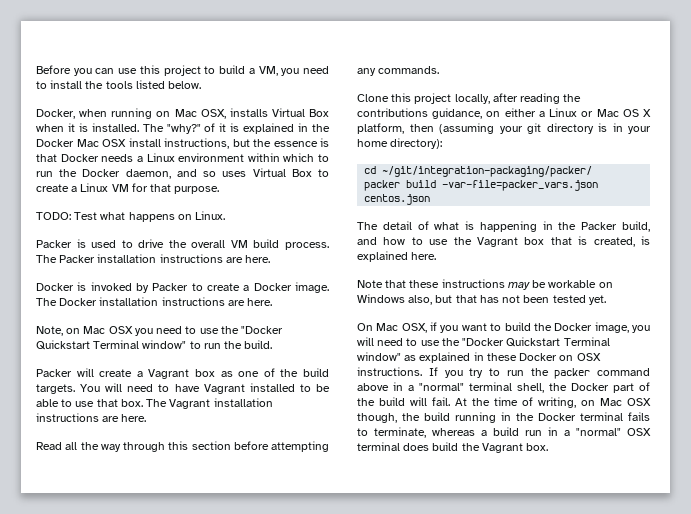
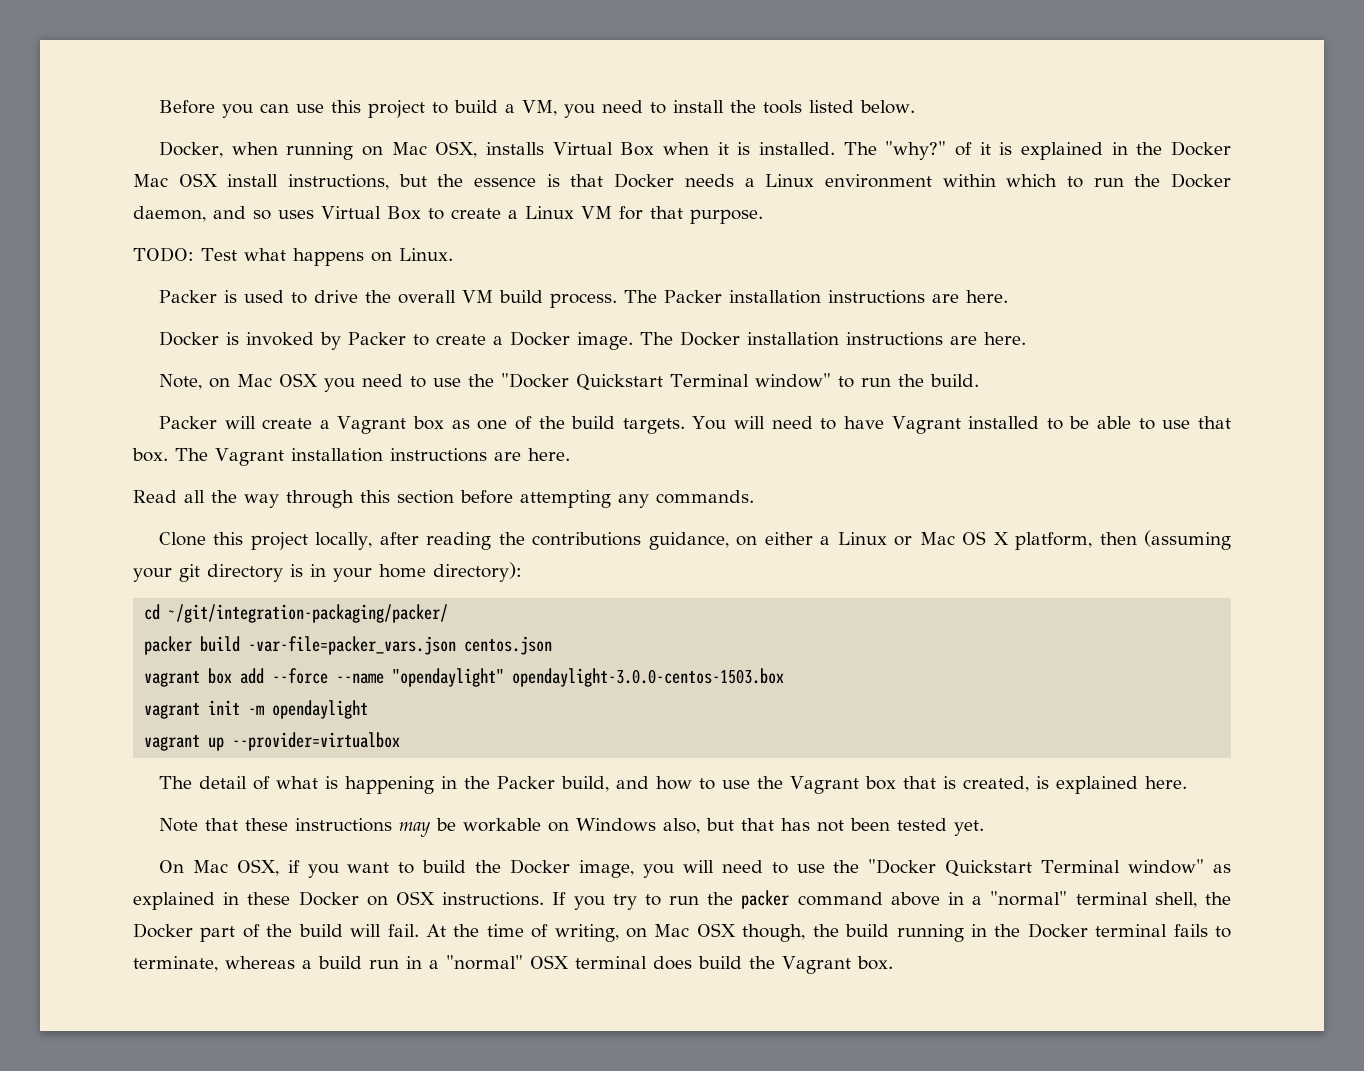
+ vagrant box add --force --name "opendaylight" opendaylight-3.0.0-centos-1503.box
+ vagrant init -m opendaylight
+ vagrant up --provider=virtualbox

